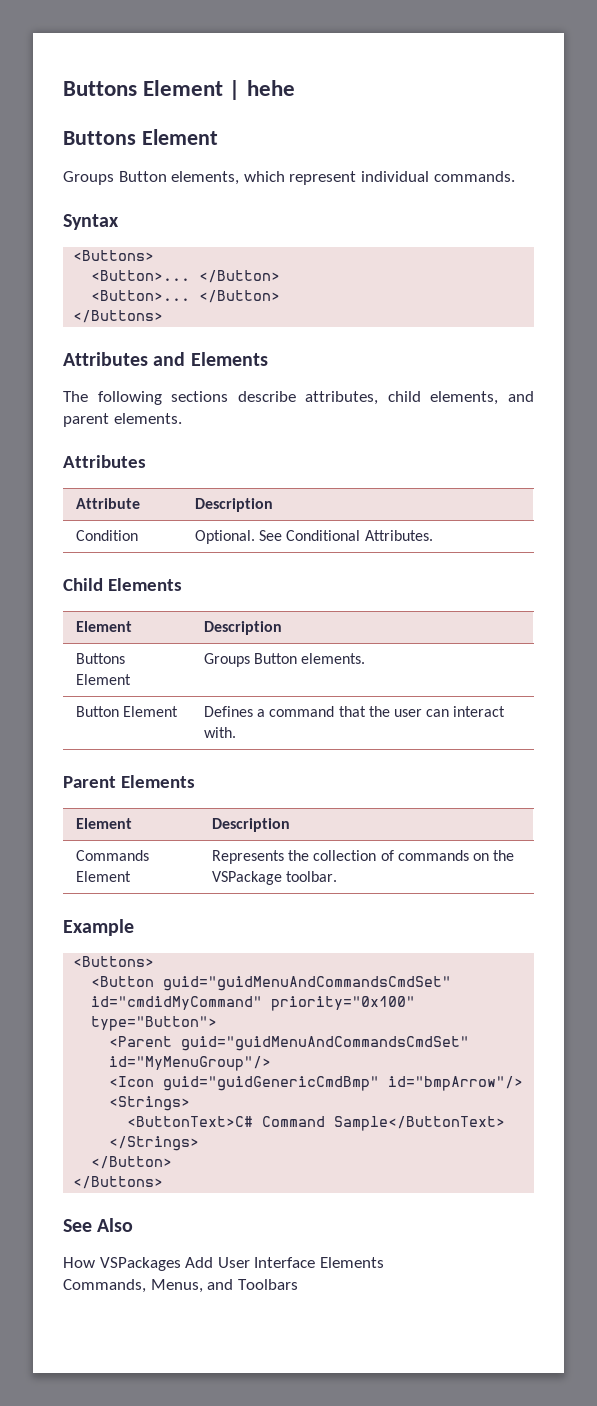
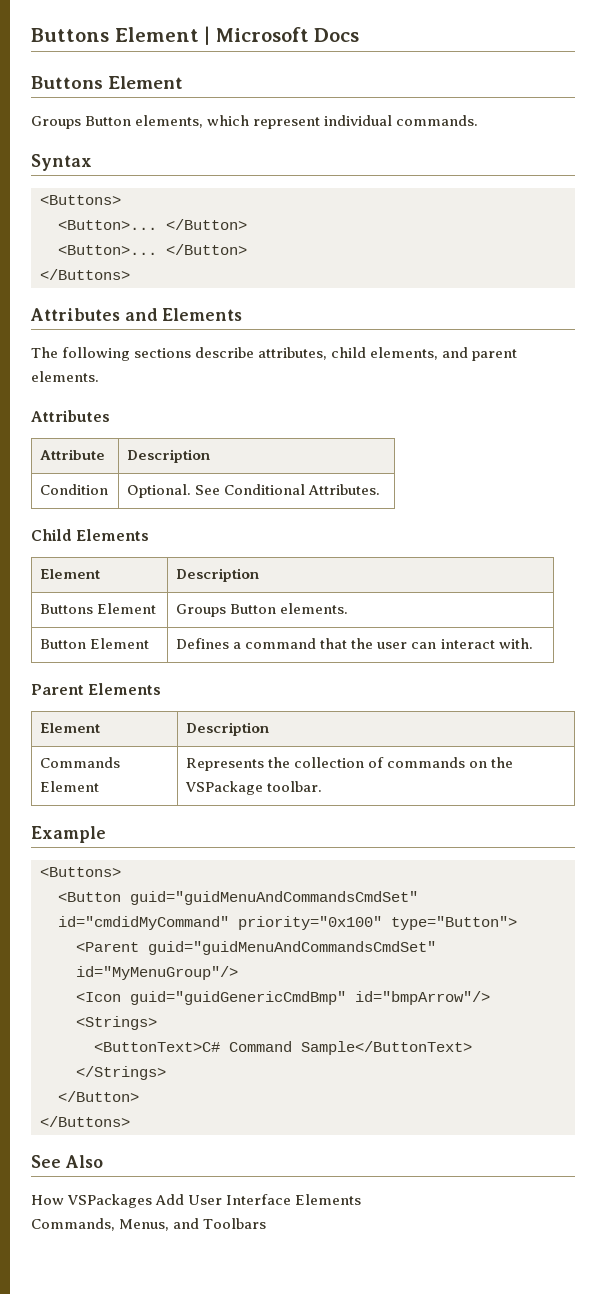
- Buttons Element | hehe
+ Buttons Element | Microsoft Docs

